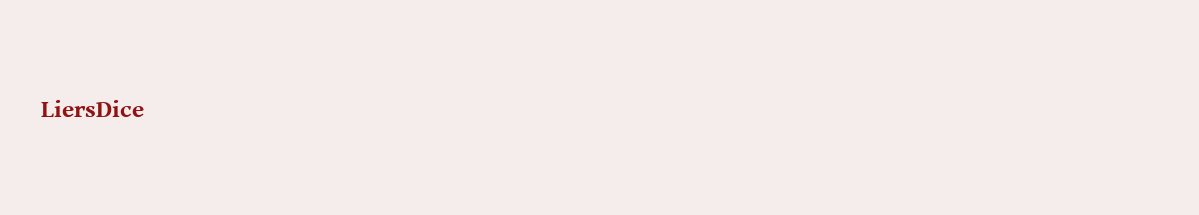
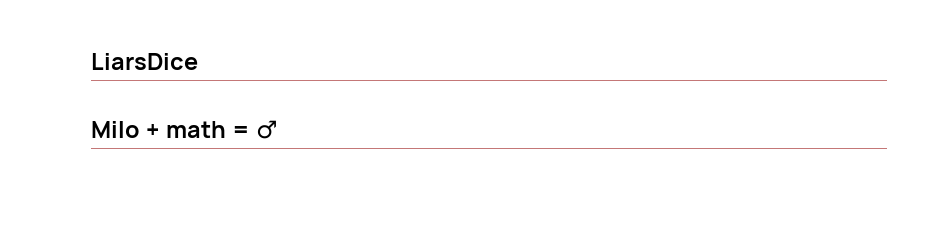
- LiersDice
+ LiarsDice
+ Milo + math = ♂

